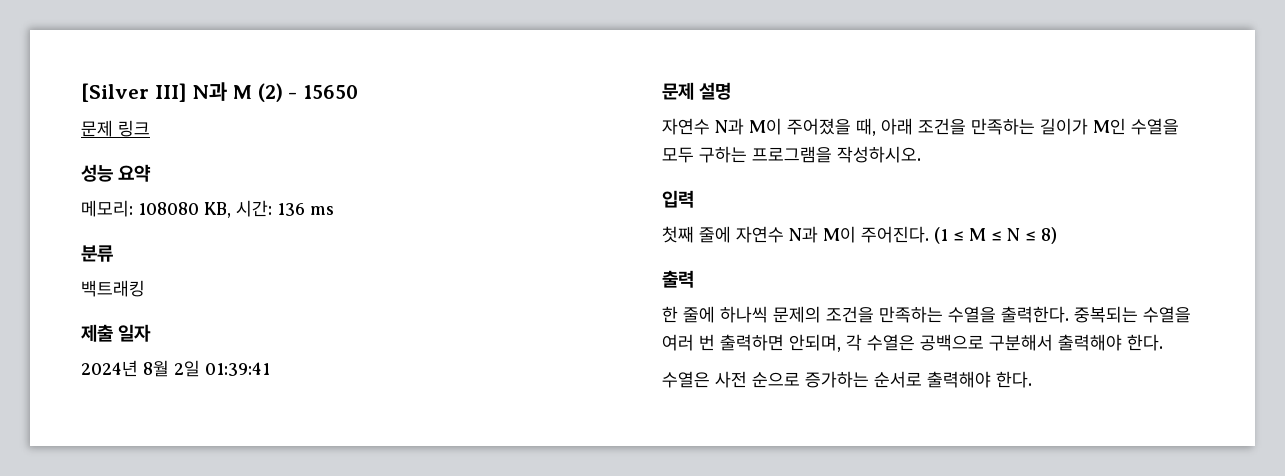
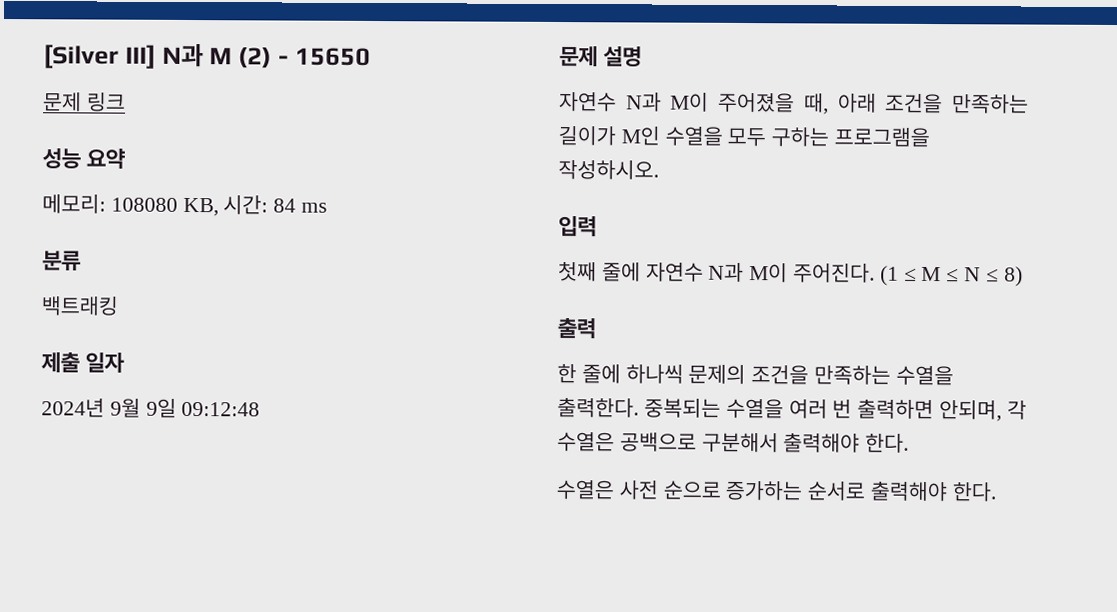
- 메모리: 108080 KB, 시간: 136 ms
+ 메모리: 108080 KB, 시간: 84 ms
- 2024년 8월 2일 01:39:41
+ 2024년 9월 9일 09:12:48

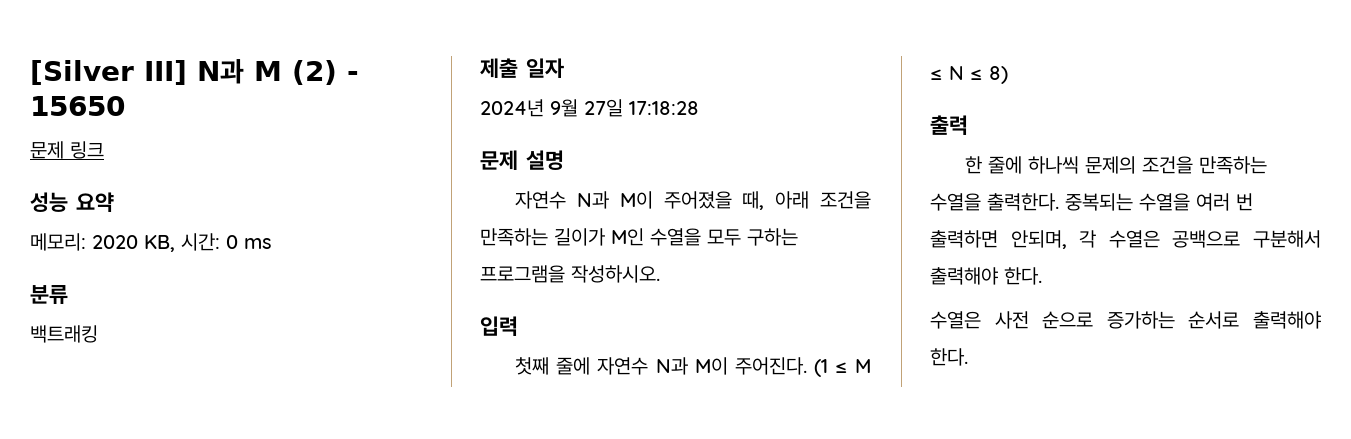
- 메모리: 108080 KB, 시간: 84 ms
+ 메모리: 2020 KB, 시간: 0 ms
- 2024년 9월 9일 09:12:48
+ 2024년 9월 27일 17:18:28

